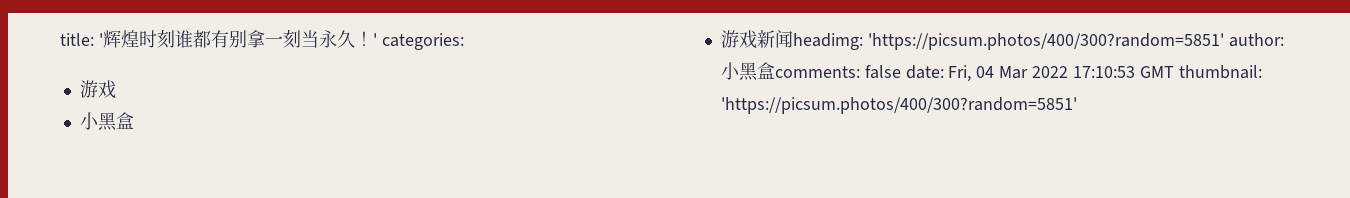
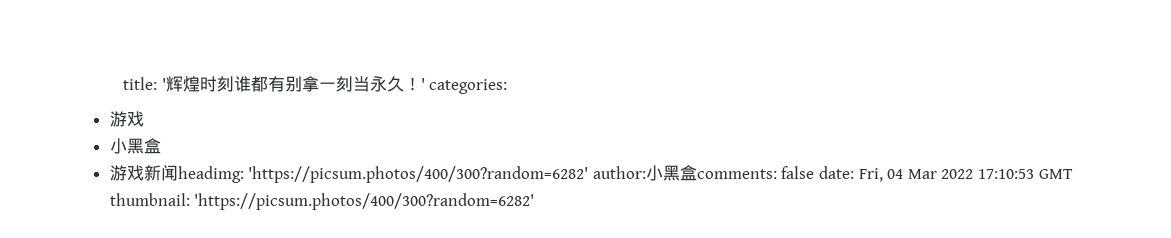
- 游戏新闻headimg: 'https://picsum.photos/400/300?random=5851' author:小黑盒comments: false date: Fri, 04 Mar 2022 17:10:53 GMT thumbnail: 'https://picsum.photos/400/300?random=5851'
+ 游戏新闻headimg: 'https://picsum.photos/400/300?random=6282' author:小黑盒comments: false date: Fri, 04 Mar 2022 17:10:53 GMT thumbnail: 'https://picsum.photos/400/300?random=6282'

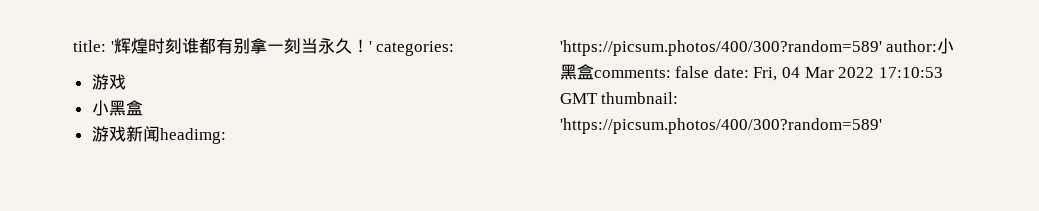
- 游戏新闻headimg: 'https://picsum.photos/400/300?random=6282' author:小黑盒comments: false date: Fri, 04 Mar 2022 17:10:53 GMT thumbnail: 'https://picsum.photos/400/300?random=6282'
+ 游戏新闻headimg: 'https://picsum.photos/400/300?random=589' author:小黑盒comments: false date: Fri, 04 Mar 2022 17:10:53 GMT thumbnail: 'https://picsum.photos/400/300?random=589'

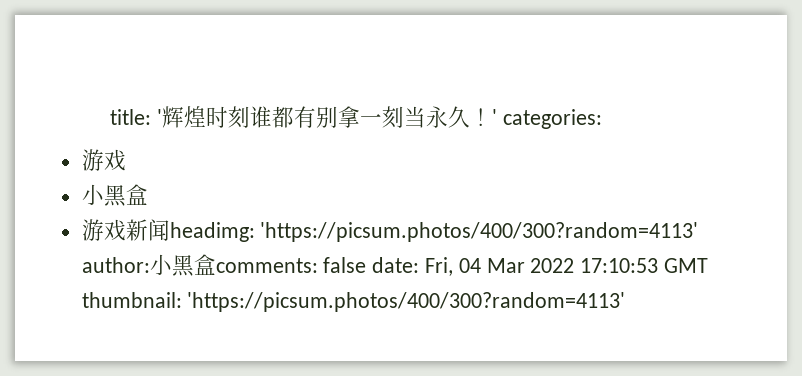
- 游戏新闻headimg: 'https://picsum.photos/400/300?random=589' author:小黑盒comments: false date: Fri, 04 Mar 2022 17:10:53 GMT thumbnail: 'https://picsum.photos/400/300?random=589'
+ 游戏新闻headimg: 'https://picsum.photos/400/300?random=4113' author:小黑盒comments: false date: Fri, 04 Mar 2022 17:10:53 GMT thumbnail: 'https://picsum.photos/400/300?random=4113'

